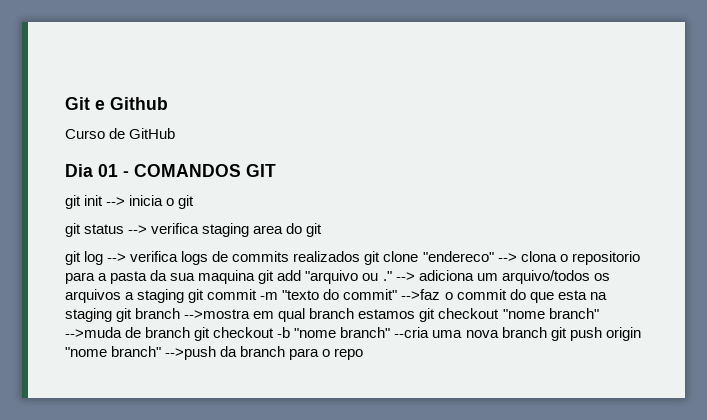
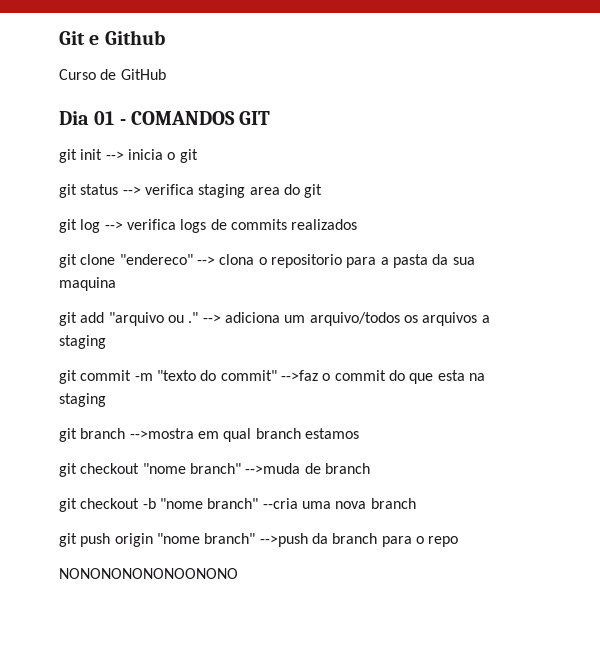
- git log --> verifica logs de commits realizados git clone "endereco" --> clona o repositorio para a pasta da sua maquina git add "arquivo ou ."
+ git log --> verifica logs de commits realizados
+ git clone "endereco" --> clona o repositorio para a pasta da sua maquina
+ git add "arquivo ou ."
- --> adiciona um arquivo/todos os arquivos a staging git commit -m "texto do commit" -->faz o commit do que esta na staging git branch -->mostra em qual branch estamos git checkout "nome branch" -->muda de branch git checkout -b "nome branch" --cria uma nova branch git push origin "nome branch" -->push da branch para o repo
+ --> adiciona um arquivo/todos os arquivos a staging
+ git commit -m "texto do commit" -->faz o commit do que esta na staging
+ git branch -->mostra em qual branch estamos
+ git checkout "nome branch" -->muda de branch
+ git checkout -b "nome branch" --cria uma nova branch
+ git push origin "nome branch" -->push da branch para o repo
+ NONONONONONOONONO

